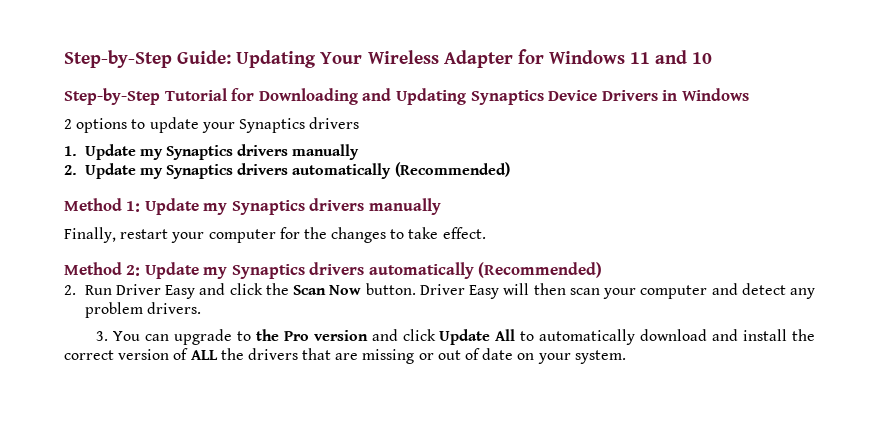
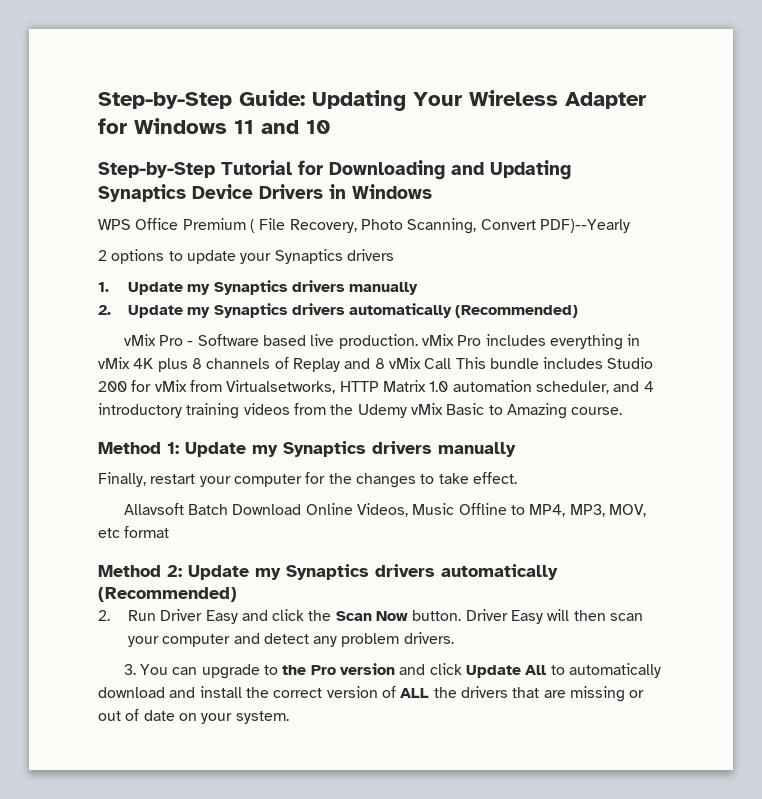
+ WPS Office Premium ( File Recovery, Photo Scanning, Convert PDF)--Yearly
+ vMix Pro - Software based live production. vMix Pro includes everything in vMix 4K plus 8 channels of Replay and 8 vMix Call This bundle includes Studio 200 for vMix from Virtualsetworks, HTTP Matrix 1.0 automation scheduler, and 4 introductory training videos from the Udemy vMix Basic to Amazing course.
+ Allavsoft Batch Download Online Videos, Music Offline to MP4, MP3, MOV, etc format

